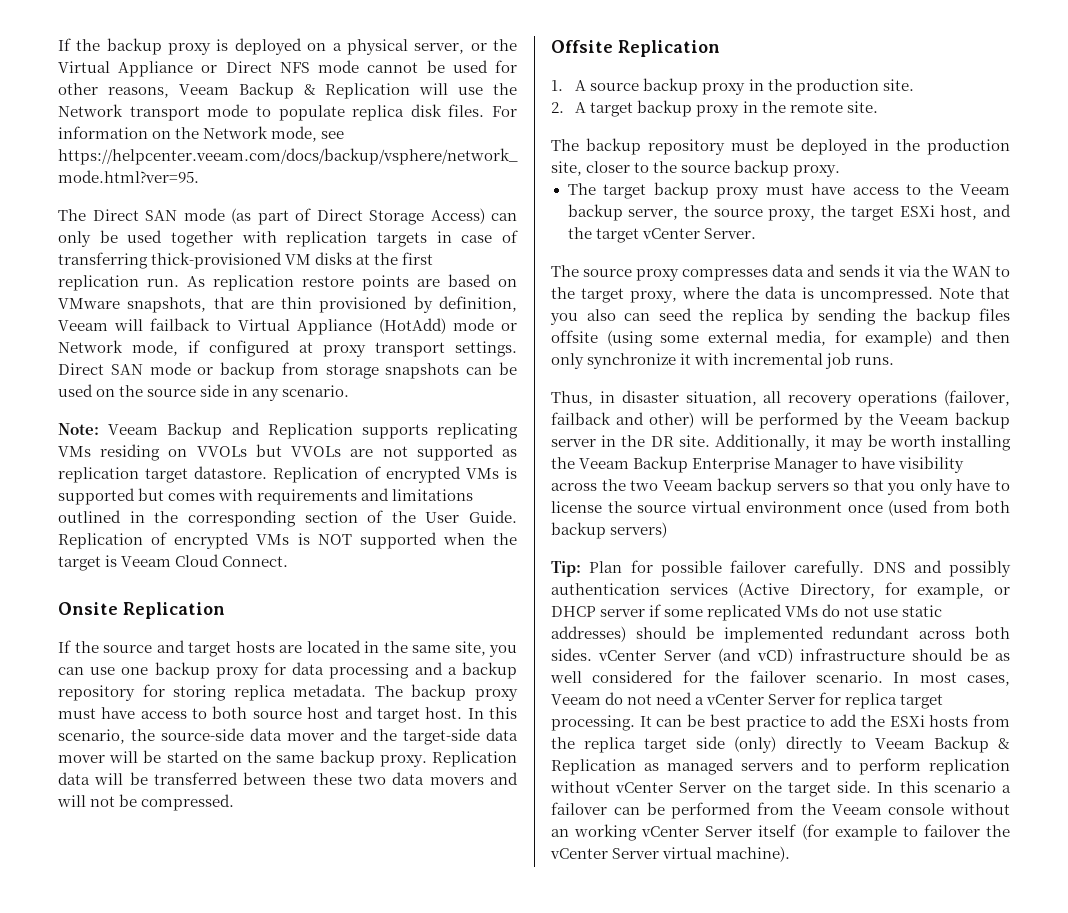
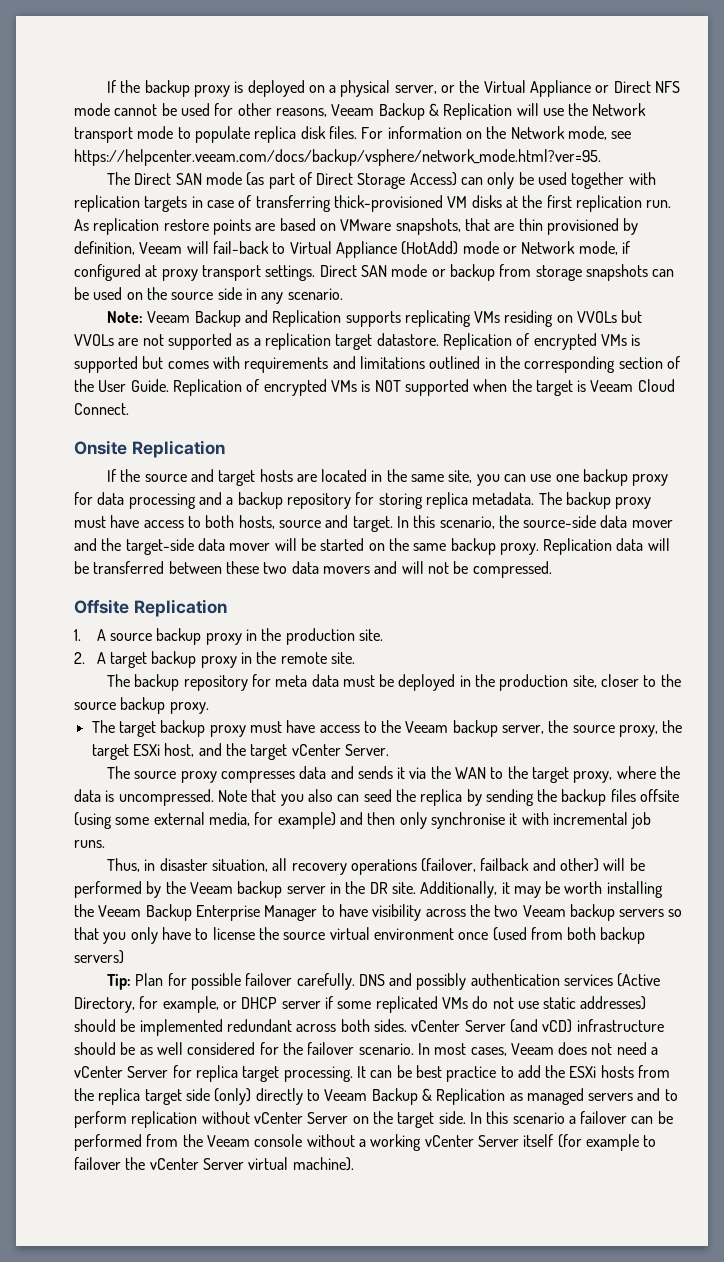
- As replication restore points are based on VMware snapshots, that are thin provisioned by definition, Veeam will failback to Virtual Appliance (HotAdd) mode or Network mode, if configured at proxy transport settings.
+ As replication restore points are based on VMware snapshots, that are thin provisioned by definition, Veeam will fail-back to Virtual Appliance (HotAdd) mode or Network mode, if configured at proxy transport settings.
- Note: Veeam Backup and Replication supports replicating VMs residing on VVOLs but VVOLs are not supported as replication target datastore.
+ Note: Veeam Backup and Replication supports replicating VMs residing on VVOLs but VVOLs are not supported as a replication target datastore.
- The backup proxy must have access to both source host and target host.
+ The backup proxy must have access to both hosts, source and target.
- The backup repository must be deployed in the production site, closer to the source backup proxy.
+ The backup repository for meta data must be deployed in the production site, closer to the source backup proxy.
- Note that you also can seed the replica by sending the backup files offsite (using some external media, for example) and then only synchronize it with incremental job runs.
+ Note that you also can seed the replica by sending the backup files offsite (using some external media, for example) and then only synchronise it with incremental job runs.
- In most cases, Veeam do not need a vCenter Server for replica target processing.
+ In most cases, Veeam does not need a vCenter Server for replica target processing.
- In this scenario a failover can be performed from the Veeam console without an working vCenter Server itself (for example to failover the vCenter Server virtual machine).
+ In this scenario a failover can be performed from the Veeam console without a working vCenter Server itself (for example to failover the vCenter Server virtual machine).

